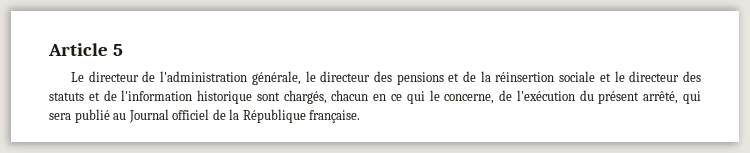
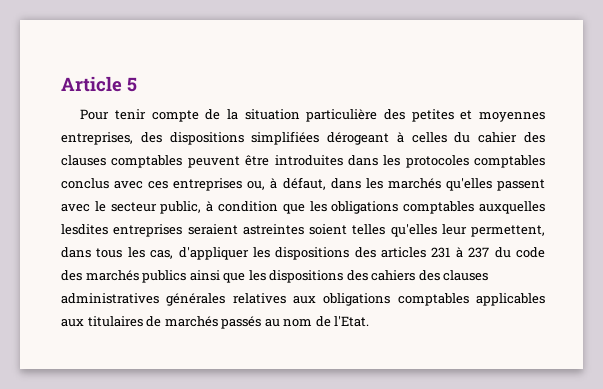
- Le directeur de l'administration générale, le directeur des pensions et de la réinsertion sociale et le directeur des statuts et de l'information historique sont chargés, chacun en ce qui le concerne, de l'exécution du présent arrêté, qui sera publié au Journal officiel de la République française.
+ Pour tenir compte de la situation particulière des petites et moyennes entreprises, des dispositions simplifiées dérogeant à celles du cahier des clauses comptables peuvent être introduites dans les protocoles comptables conclus avec ces entreprises ou, à défaut, dans les marchés qu'elles passent avec le secteur public, à condition que les obligations comptables auxquelles lesdites entreprises seraient astreintes soient telles qu'elles leur permettent, dans tous les cas, d'appliquer les dispositions des articles 231 à 237 du code des marchés publics ainsi que les dispositions des cahiers des clauses administratives générales relatives aux obligations comptables applicables aux titulaires de marchés passés au nom de l'Etat.

